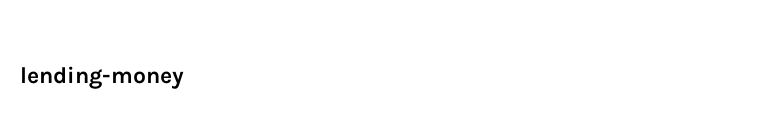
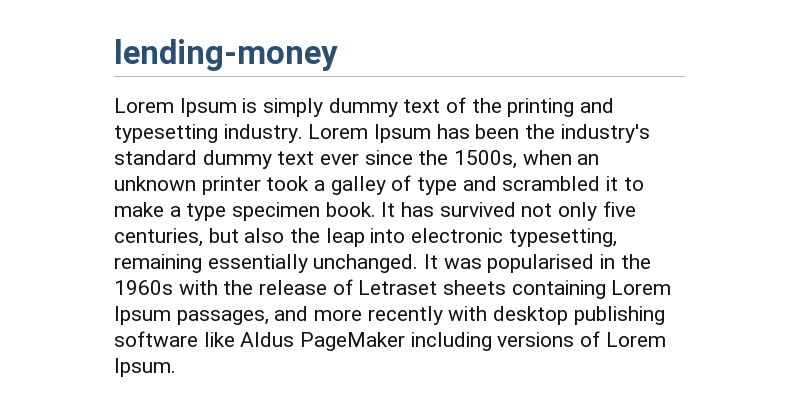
+ Lorem Ipsum is simply dummy text of the printing and typesetting industry. Lorem Ipsum has been the industry's standard dummy text ever since the 1500s, when an unknown printer took a galley of type and scrambled it to make a type specimen book. It has survived not only five centuries, but also the leap into electronic typesetting, remaining essentially unchanged. It was popularised in the 1960s with the release of Letraset sheets containing Lorem Ipsum passages, and more recently with desktop publishing software like Aldus PageMaker including versions of Lorem Ipsum.

